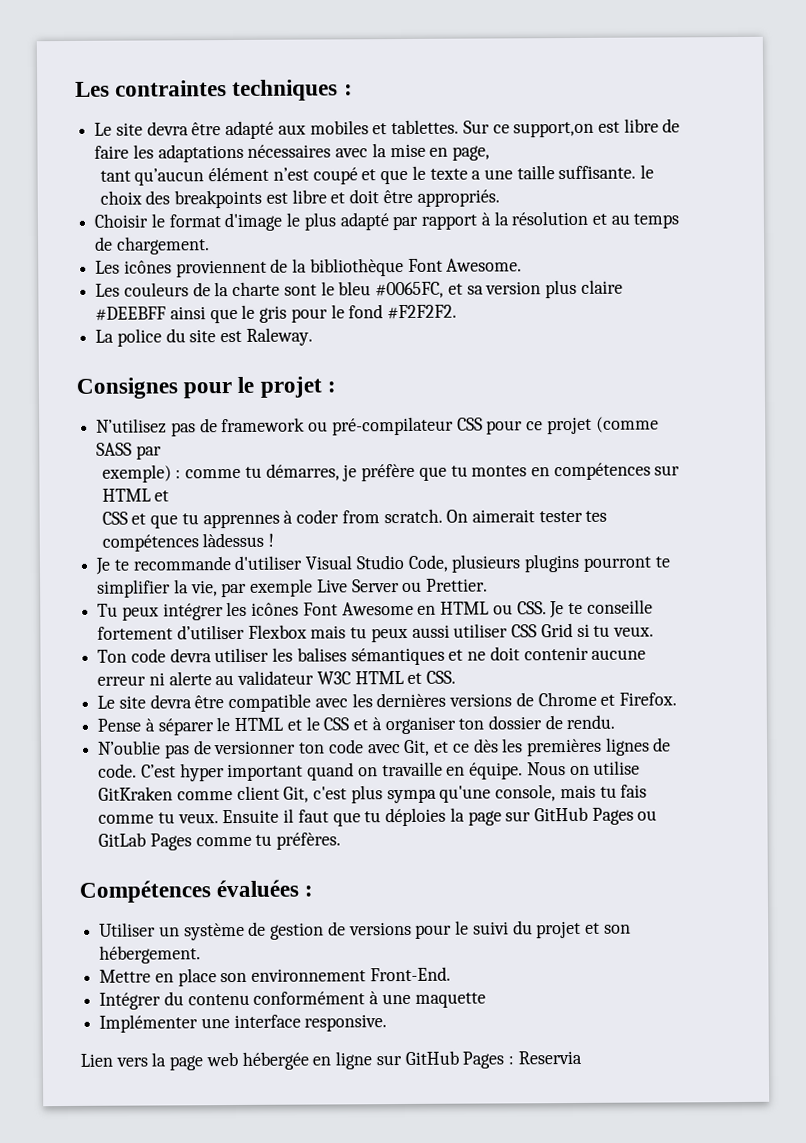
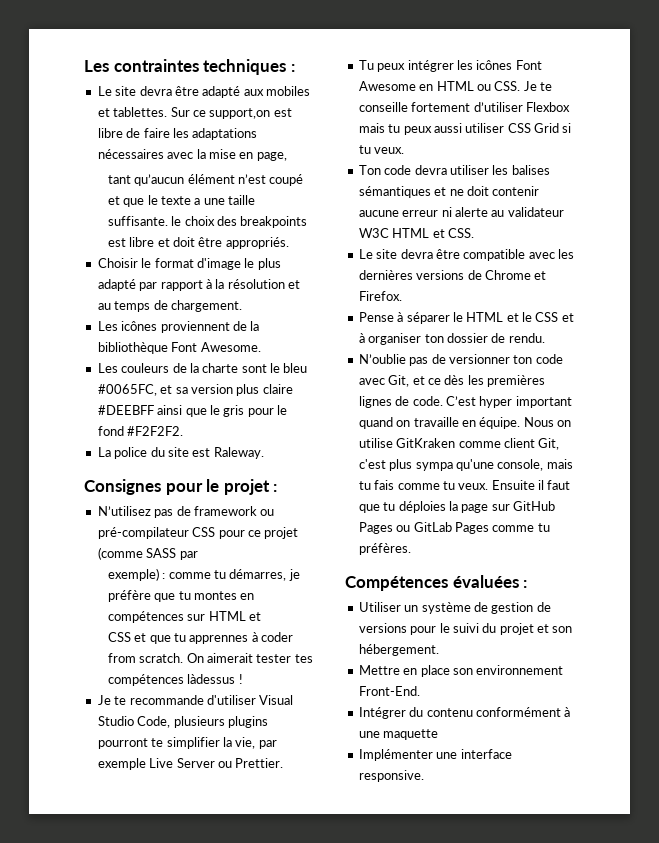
- Lien vers la page web hébergée en ligne sur GitHub Pages : Reservia

